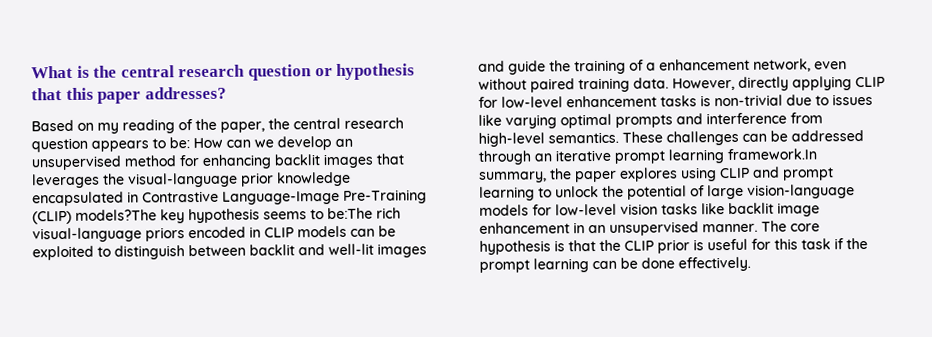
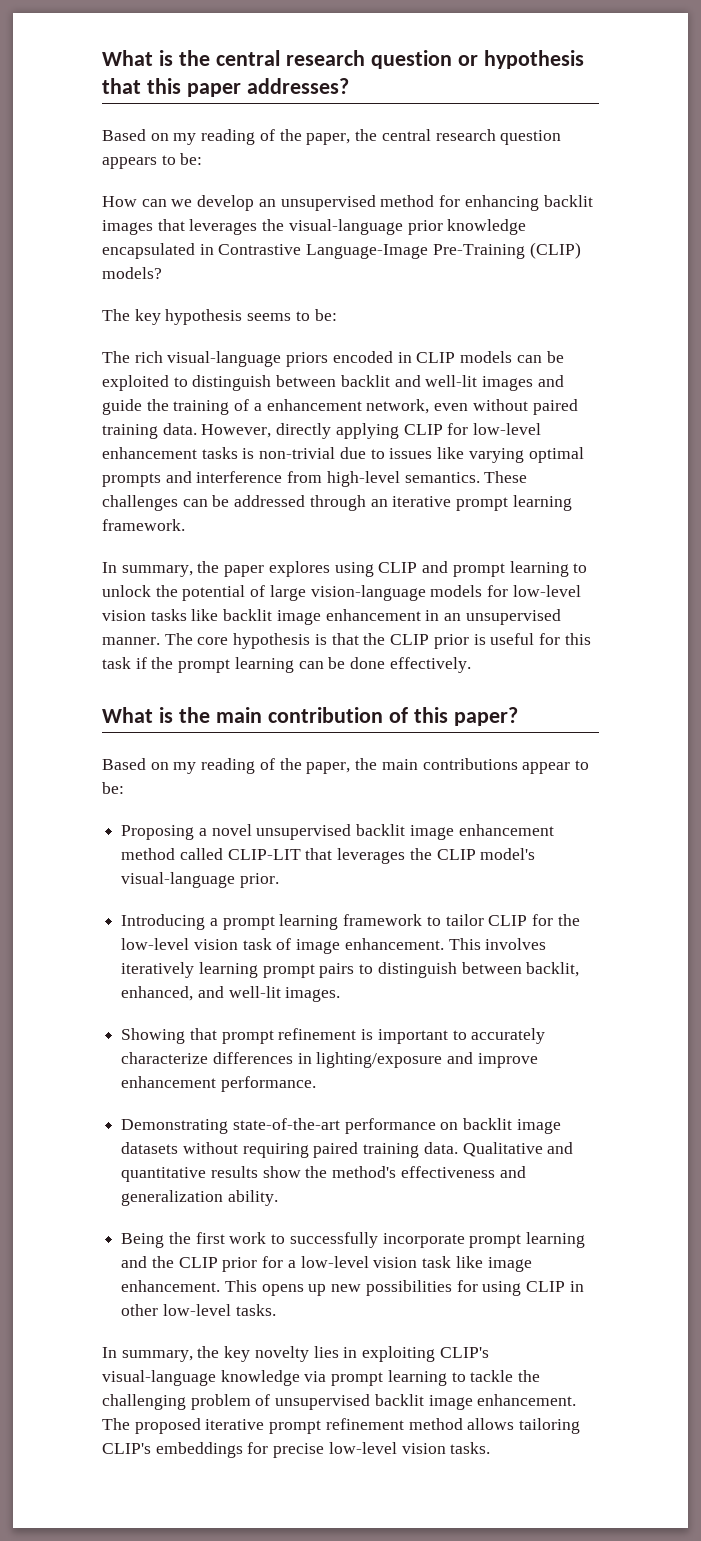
- Based on my reading of the paper, the central research question appears to be: How can we develop an unsupervised method for enhancing backlit images that leverages the visual-language prior knowledge encapsulated in Contrastive Language-Image Pre-Training (CLIP) models?The key hypothesis seems to be:The rich visual-language priors encoded in CLIP models can be exploited to distinguish between backlit and well-lit images and guide the training of a enhancement network, even without paired training data.
+ Based on my reading of the paper, the central research question appears to be:
+ How can we develop an unsupervised method for enhancing backlit images that leverages the visual-language prior knowledge encapsulated in Contrastive Language-Image Pre-Training (CLIP) models?
+ The key hypothesis seems to be:
+ The rich visual-language priors encoded in CLIP models can be exploited to distinguish between backlit and well-lit images and guide the training of a enhancement network, even without paired training data.
- These challenges can be addressed through an iterative prompt learning framework.In summary, the paper explores using CLIP and prompt learning to unlock the potential of large vision-language models for low-level vision tasks like backlit image enhancement in an unsupervised manner.
+ These challenges can be addressed through an iterative prompt learning framework.
+ In summary, the paper explores using CLIP and prompt learning to unlock the potential of large vision-language models for low-level vision tasks like backlit image enhancement in an unsupervised manner.
+ What is the main contribution of this paper?
+ Based on my reading of the paper, the main contributions appear to be:
+ Proposing a novel unsupervised backlit image enhancement method called CLIP-LIT that leverages the CLIP model's visual-language prior.
+ Introducing a prompt learning framework to tailor CLIP for the low-level vision task of image enhancement. This involves iteratively learning prompt pairs to distinguish between backlit, enhanced, and well-lit images.
+ Showing that prompt refinement is important to accurately characterize differences in lighting/exposure and improve enhancement performance.
+ Demonstrating state-of-the-art performance on backlit image datasets without requiring paired training data. Qualitative and quantitative results show the method's effectiveness and generalization ability.
+ Being the first work to successfully incorporate prompt learning and the CLIP prior for a low-level vision task like image enhancement. This opens up new possibilities for using CLIP in other low-level tasks.
+ In summary, the key novelty lies in exploiting CLIP's visual-language knowledge via prompt learning to tackle the challenging problem of unsupervised backlit image enhancement. The proposed iterative prompt refinement method allows tailoring CLIP's embeddings for precise low-level vision tasks.

